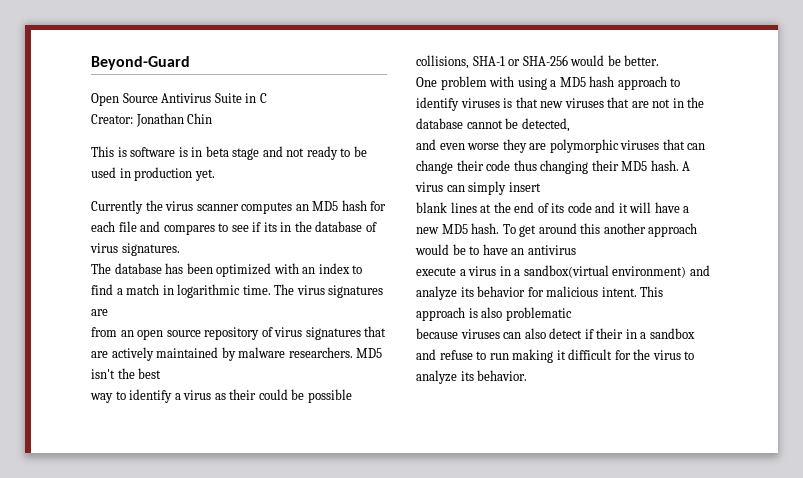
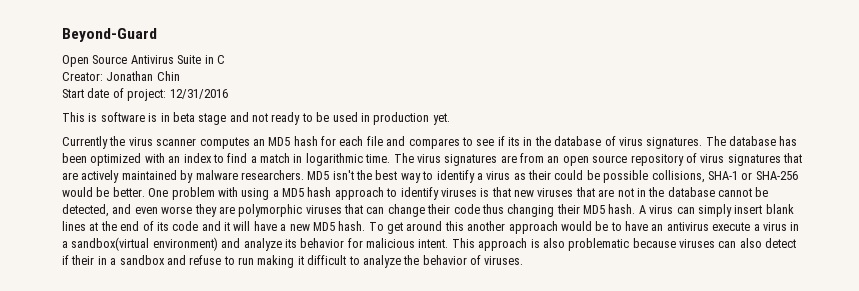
+ Start date of project: 12/31/2016
- Currently the virus scanner computes an MD5 hash for each file and compares to see if its in the database of virus signatures.
- The database has been optimized with an index to find a match in logarithmic time.
+ Currently the virus scanner computes an MD5 hash for each file and compares to see if its in the database of virus signatures. The database has been optimized with an index to find a match in logarithmic time.
- The virus signatures are
- from an open source repository of virus signatures that are actively maintained by malware researchers.
+ The virus signatures are from an open source repository of virus signatures that are actively maintained by malware researchers.
- MD5 isn't the best
- way to identify a virus as their could be possible collisions, SHA-1 or SHA-256 would be better.
- One problem with using a MD5 hash approach to identify viruses is that new viruses that are not in the database cannot be detected,
- and even worse they are polymorphic viruses that can change their code thus changing their MD5 hash.
+ MD5 isn't the best way to identify a virus as their could be possible collisions, SHA-1 or SHA-256 would be better. One problem with using a MD5 hash approach to identify viruses is that new viruses that are not in the database cannot be detected, and even worse they are polymorphic viruses that can change their code thus changing their MD5 hash.
- A virus can simply insert
- blank lines at the end of its code and it will have a new MD5 hash.
+ A virus can simply insert blank lines at the end of its code and it will have a new MD5 hash.
- To get around this another approach would be to have an antivirus
- execute a virus in a sandbox(virtual environment) and analyze its behavior for malicious intent.
+ To get around this another approach would be to have an antivirus execute a virus in a sandbox(virtual environment) and analyze its behavior for malicious intent.
- This approach is also problematic
- because viruses can also detect if their in a sandbox and refuse to run making it difficult for the virus to analyze its behavior.
+ This approach is also problematic because viruses can also detect if their in a sandbox and refuse to run making it difficult to analyze the behavior of viruses.

